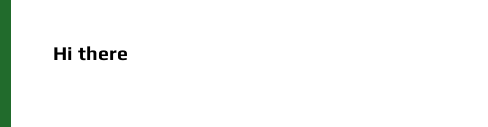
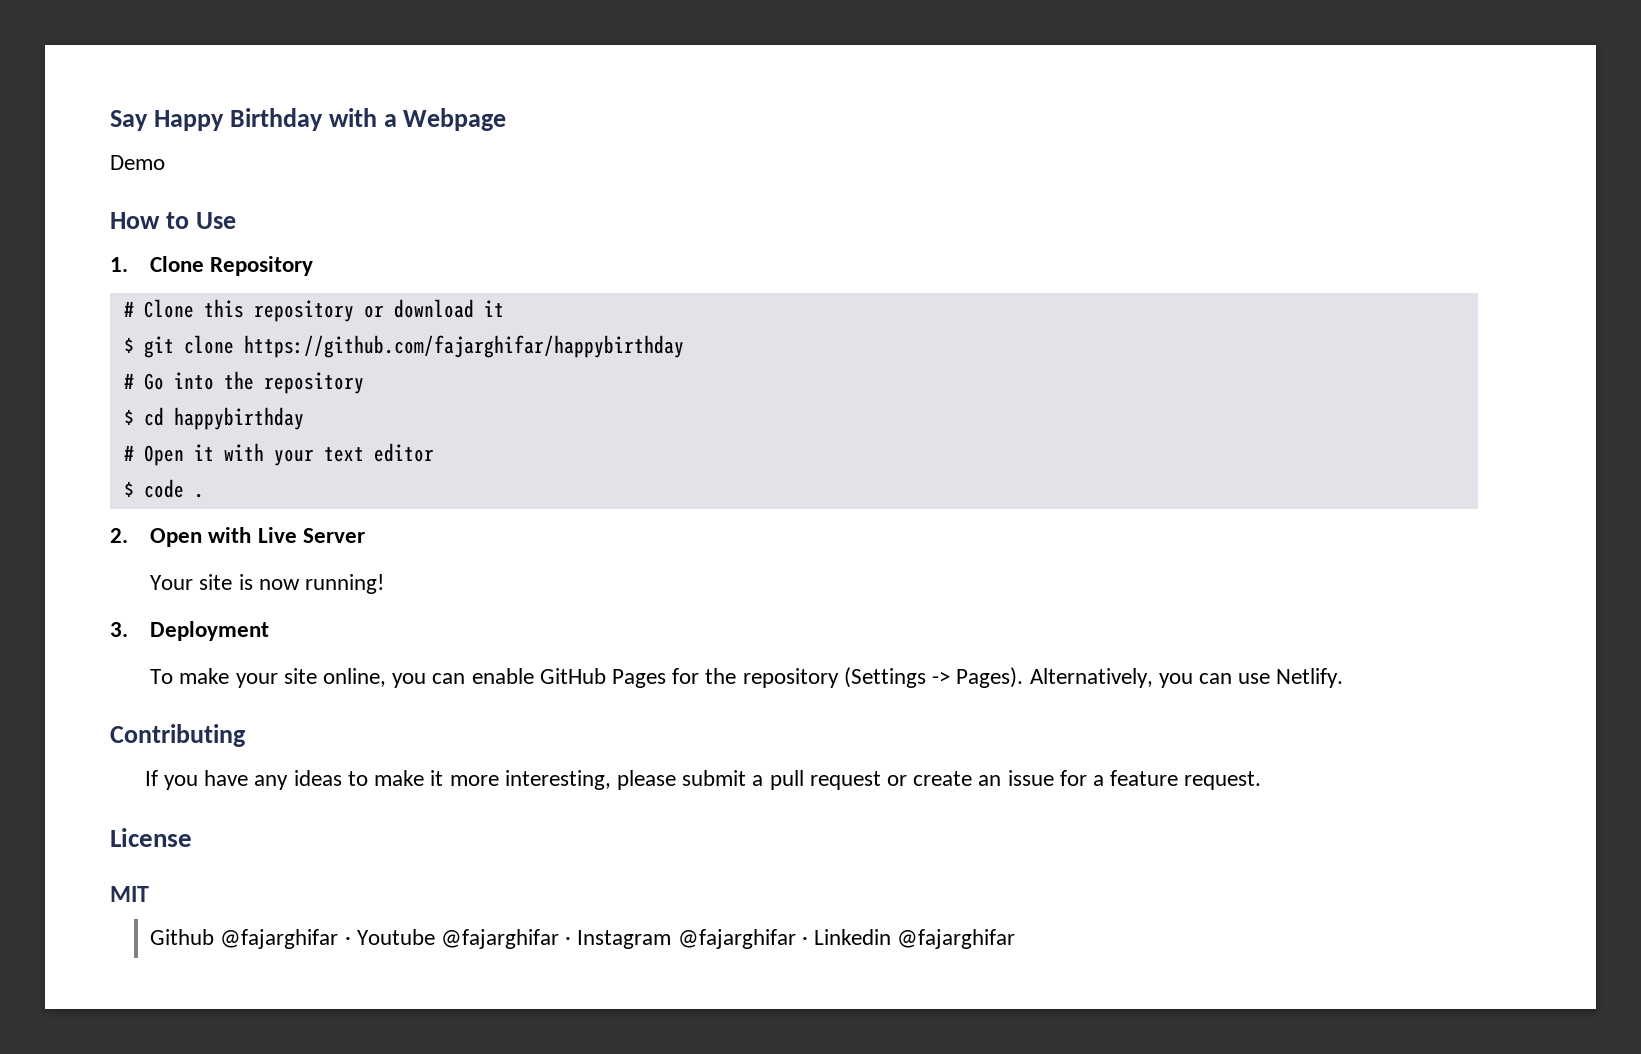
- Hi there
+ Say Happy Birthday with a Webpage
+ Demo
+ How to Use
+ 1. Clone Repository
+ # Clone this repository or download it
+ $ git clone https://github.com/fajarghifar/happybirthday
+ # Go into the repository
+ $ cd happybirthday
+ # Open it with your text editor
+ $ code .
+ 2. Open with Live Server
+ Your site is now running!
+ 3. Deployment
+ To make your site online, you can enable GitHub Pages for the repository (Settings -> Pages). Alternatively, you can use Netlify.
+ Contributing
+ If you have any ideas to make it more interesting, please submit a pull request or create an issue for a feature request.
+ License
+ MIT
+ Github @fajarghifar · Youtube @fajarghifar · Instagram @fajarghifar · Linkedin @fajarghifar

